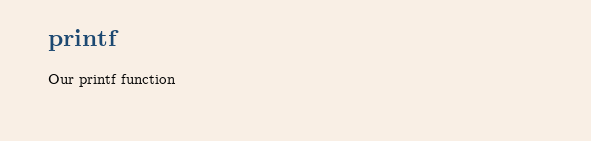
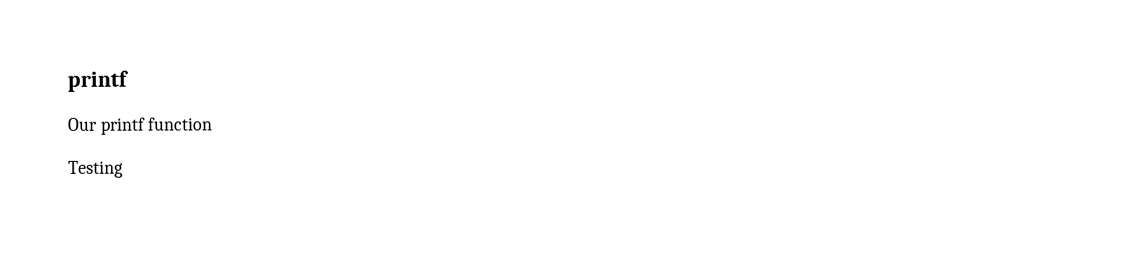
+ Testing

